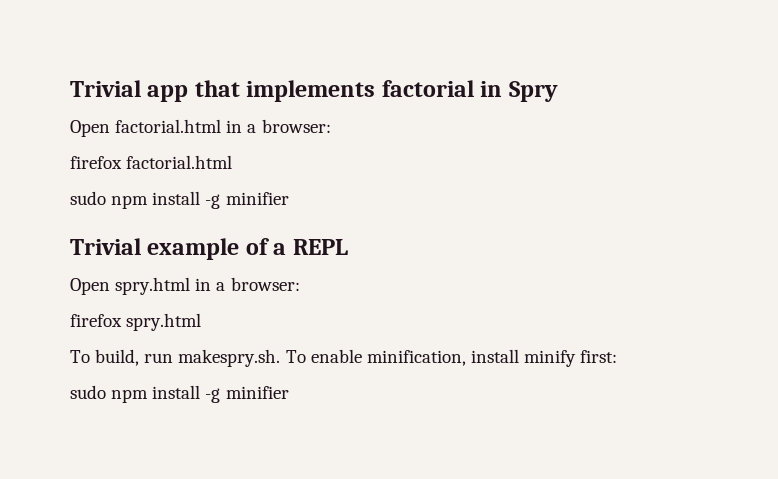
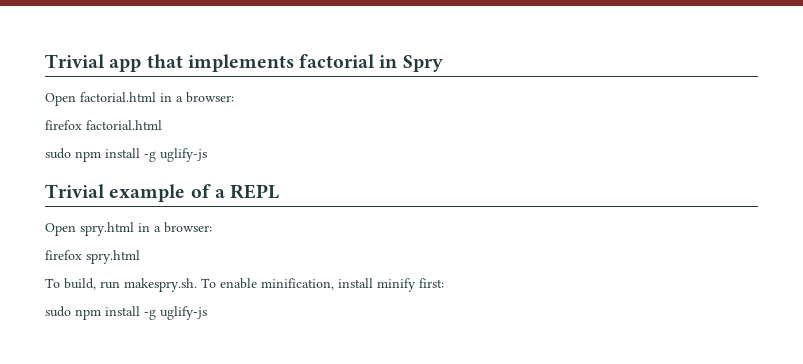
  firefox factorial.html
- sudo npm install -g minifier
+ sudo npm install -g uglify-js
  To build, run makespry.sh. To enable minification, install minify first:
- sudo npm install -g minifier
+ sudo npm install -g uglify-js

